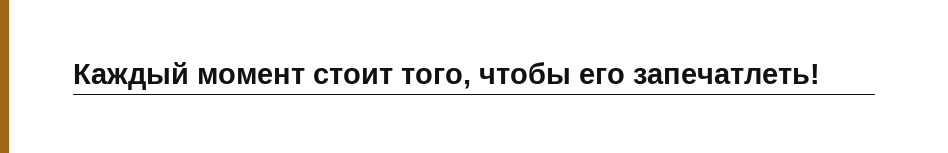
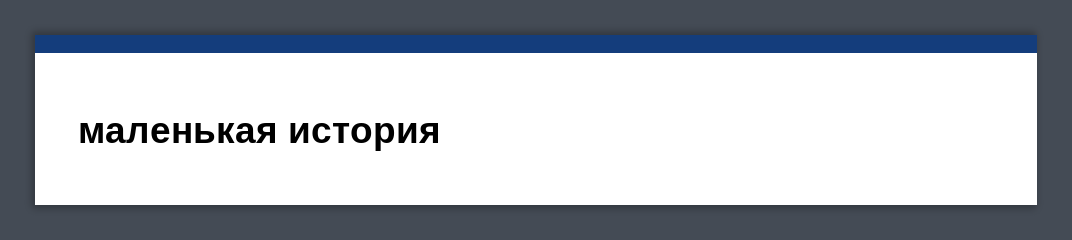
- Каждый момент стоит того, чтобы его запечатлеть!
+ маленькая история

